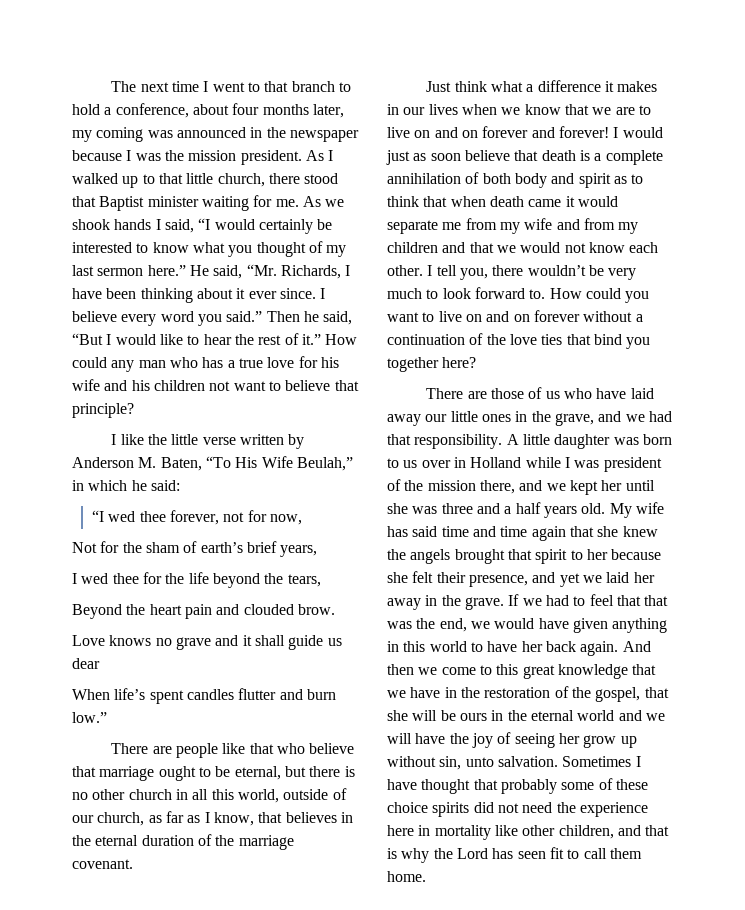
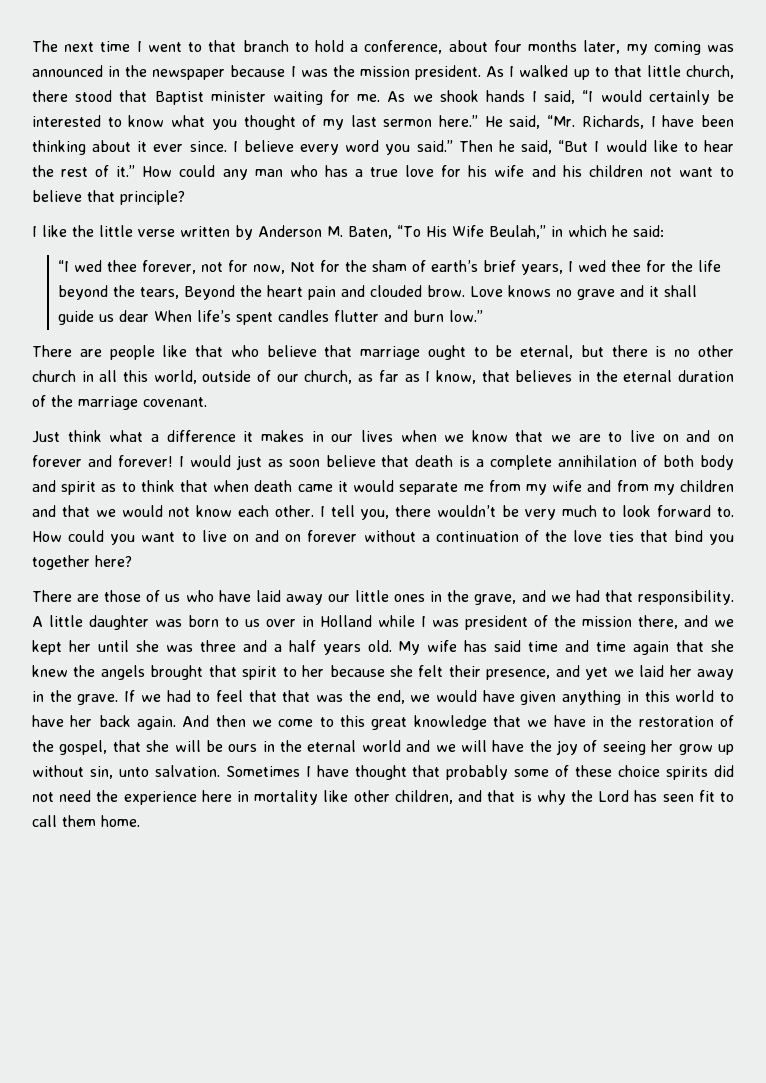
- “I wed thee forever, not for now,
- Not for the sham of earth’s brief years,
- I wed thee for the life beyond the tears,
- Beyond the heart pain and clouded brow.
- Love knows no grave and it shall guide us dear
- When life’s spent candles flutter and burn low.”
+ “I wed thee forever, not for now, Not for the sham of earth’s brief years, I wed thee for the life beyond the tears, Beyond the heart pain and clouded brow. Love knows no grave and it shall guide us dear When life’s spent candles flutter and burn low.”

